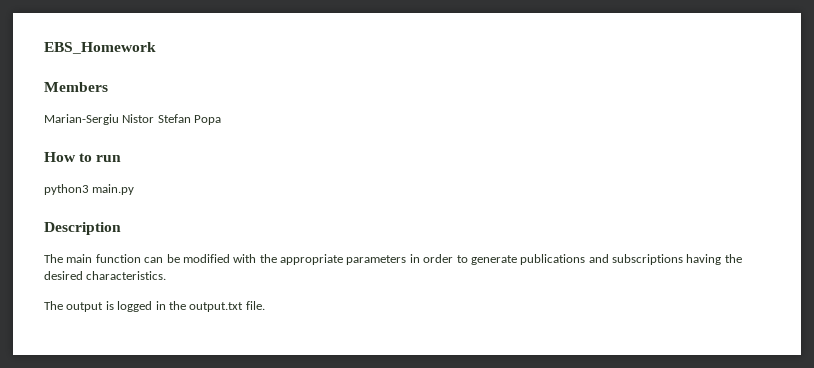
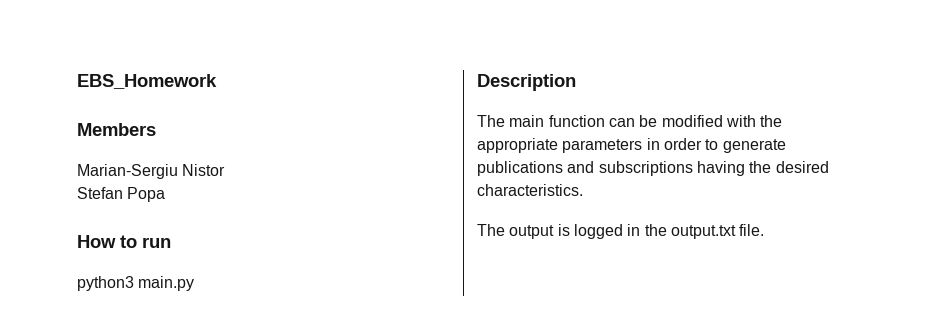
- Marian-Sergiu Nistor Stefan Popa
+ Marian-Sergiu Nistor
+ Stefan Popa

